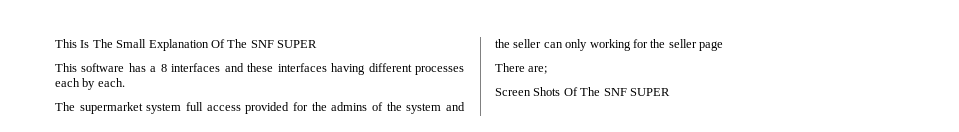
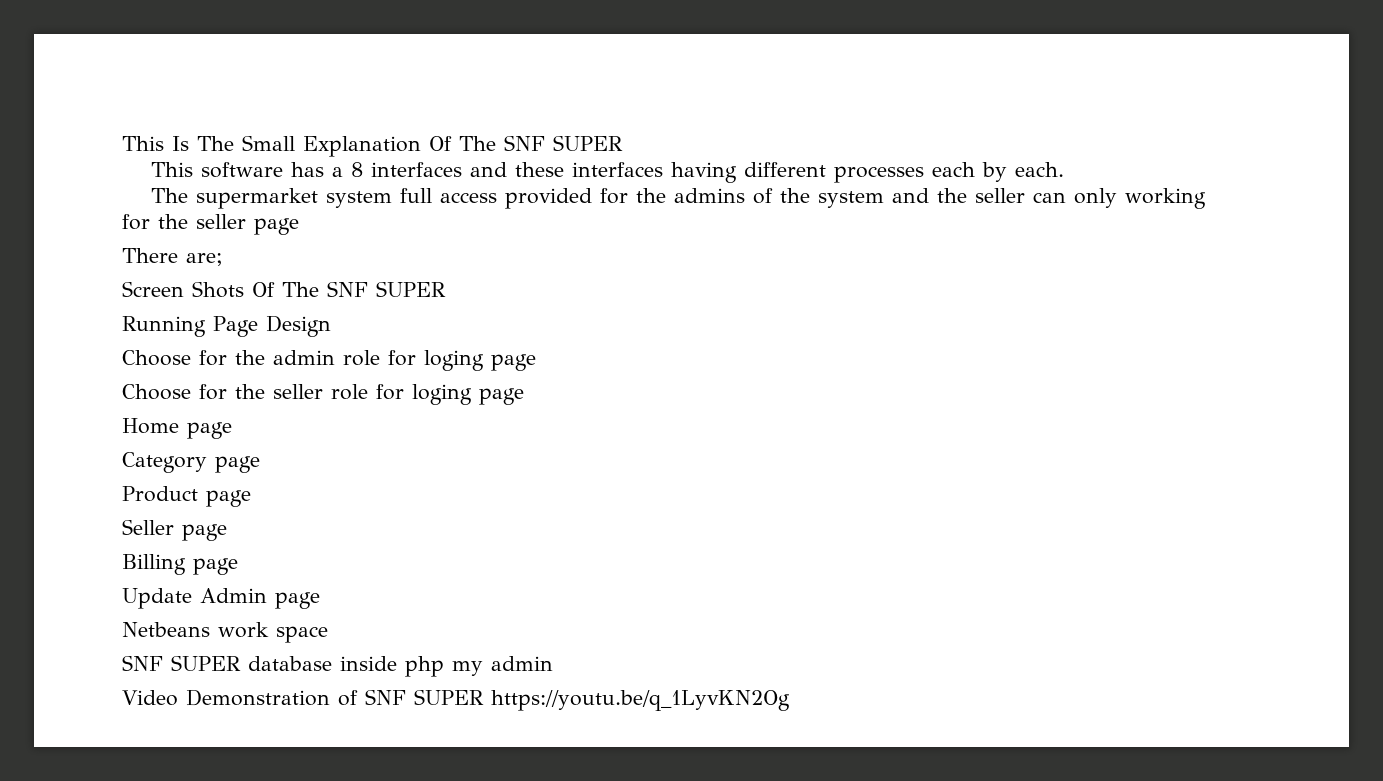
+ Running Page Design
+ Choose for the admin role for loging page
+ Choose for the seller role for loging page
+ Home page
+ Category page
+ Product page
+ Seller page
+ Billing page
+ Update Admin page
+ Netbeans work space
+ SNF SUPER database inside php my admin
+ Video Demonstration of SNF SUPER https://youtu.be/q_1LyvKN2Og

